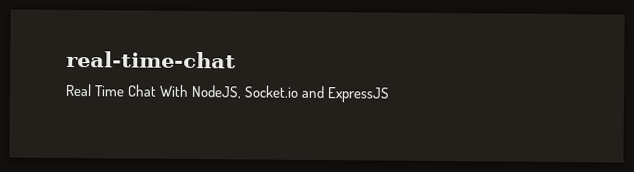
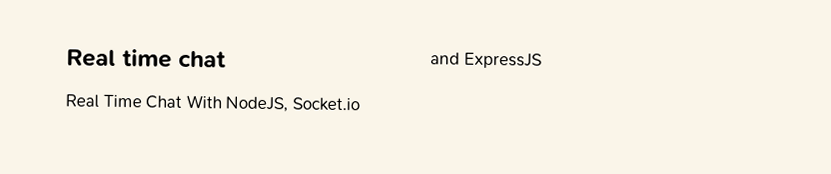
- real-time-chat
+ Real time chat

